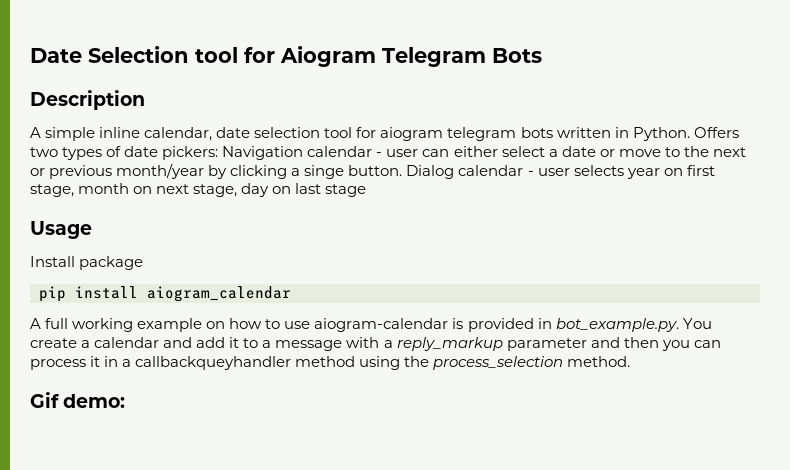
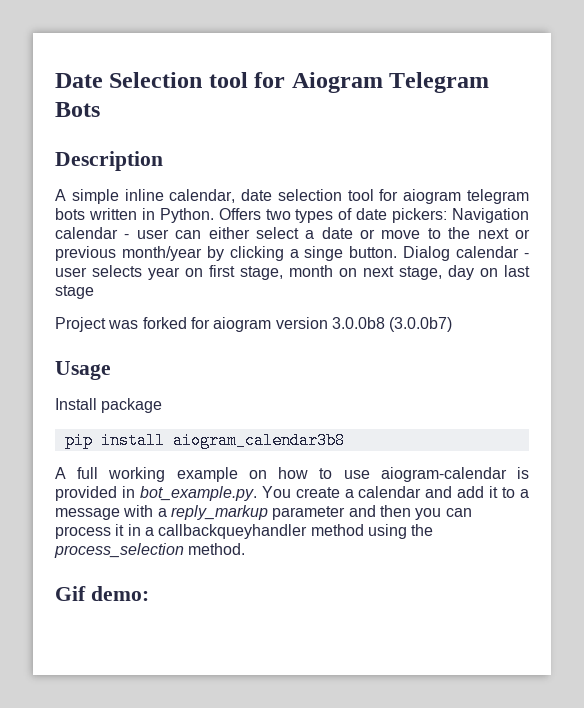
+ Project was forked for aiogram version 3.0.0b8 (3.0.0b7)
- pip install aiogram_calendar
+ pip install aiogram_calendar3b8

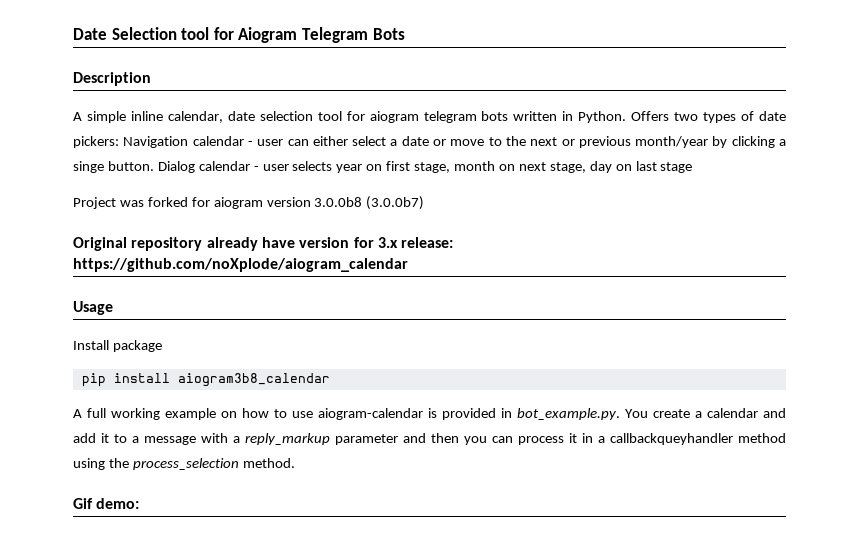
+ Original repository already have version for 3.x release: https://github.com/noXplode/aiogram_calendar
- pip install aiogram_calendar3b8
+ pip install aiogram3b8_calendar

